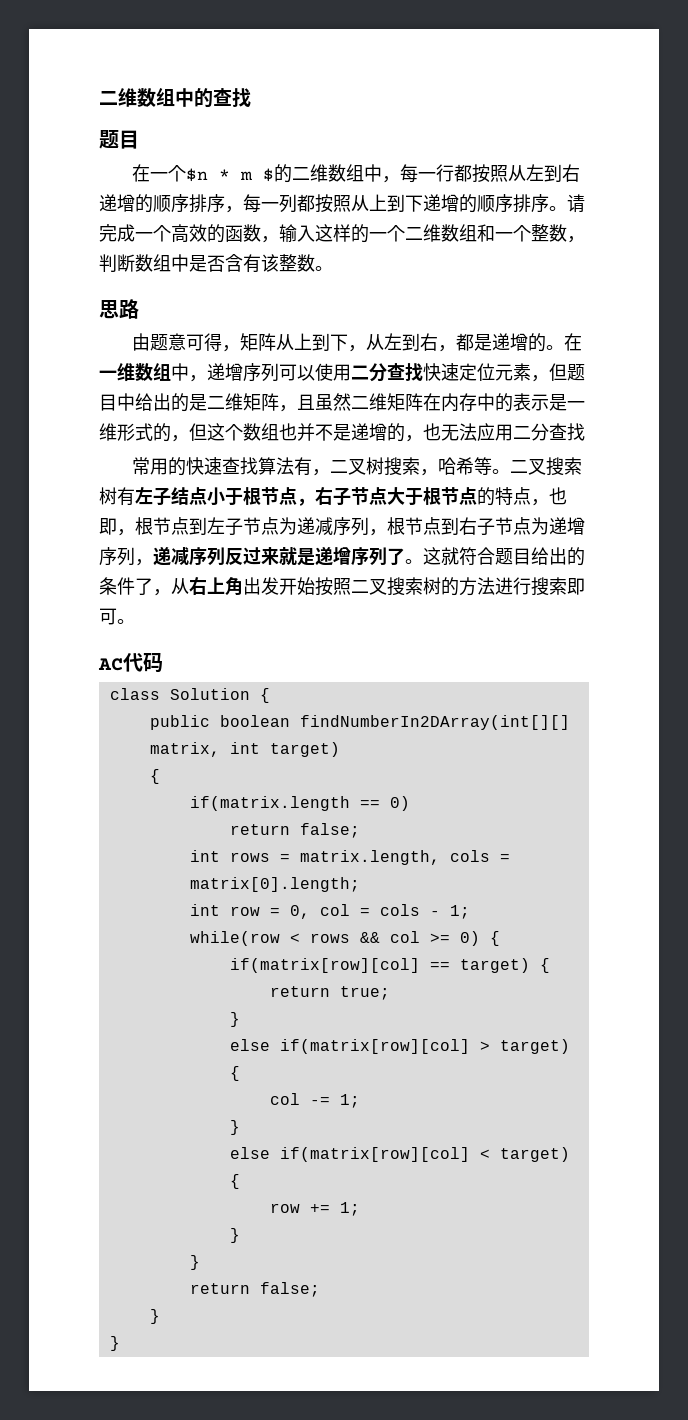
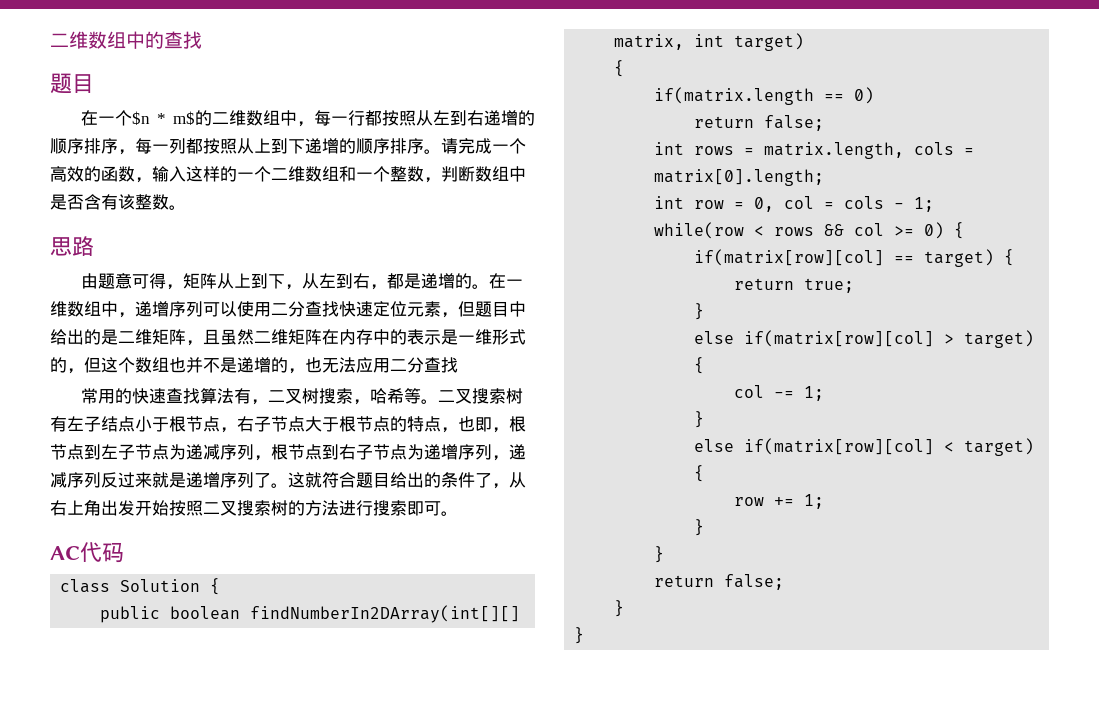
- 在一个$n * m $的二维数组中，每一行都按照从左到右递增的顺序排序，每一列都按照从上到下递增的顺序排序。
+ 在一个$n * m$的二维数组中，每一行都按照从左到右递增的顺序排序，每一列都按照从上到下递增的顺序排序。

